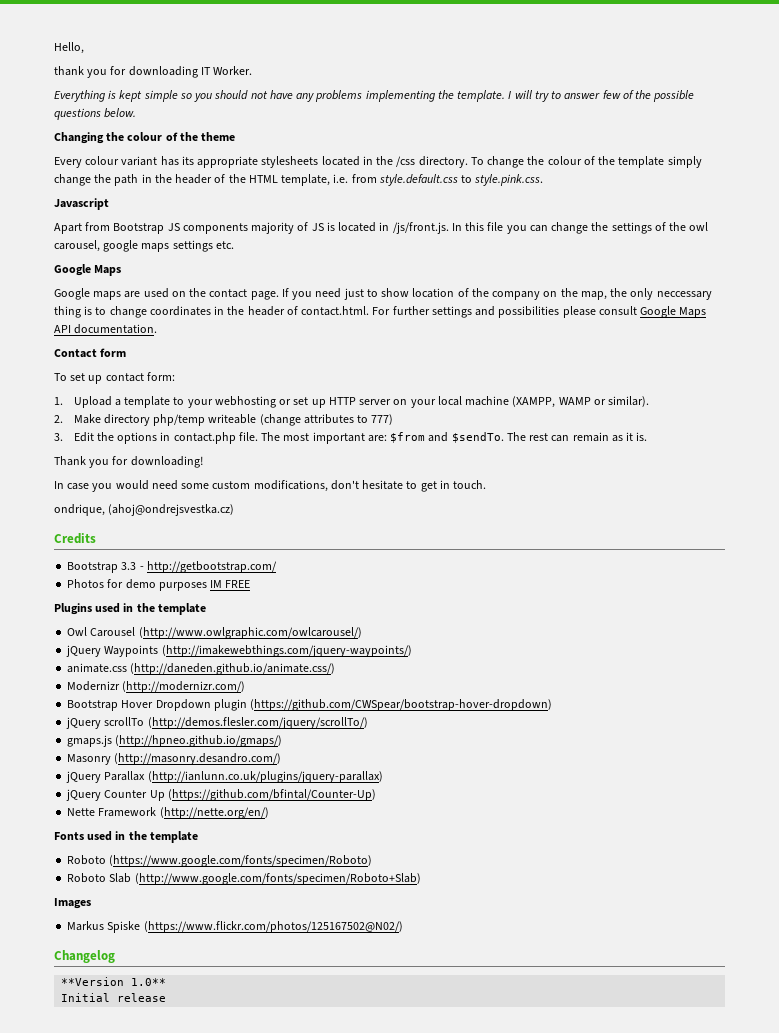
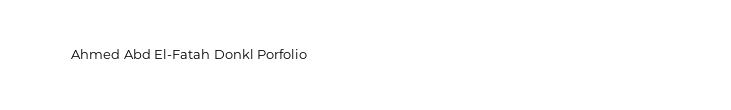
- Hello,
- thank you for downloading IT Worker.
- Everything is kept simple so you should not have any problems implementing the template. I will try to answer few of the possible questions below.
- Changing the colour of the theme
- Every colour variant has its appropriate stylesheets located in the /css directory. To change the colour of the template simply change the path in the header of the HTML template, i.e. from style.default.css to style.pink.css.
- Javascript
- Apart from Bootstrap JS components majority of JS is located in /js/front.js. In this file you can change the settings of the owl carousel, google maps settings etc.
- Google Maps
- Google maps are used on the contact page. If you need just to show location of the company on the map, the only neccessary thing is to change coordinates in the header of contact.html. For further settings and possibilities please consult Google Maps API documentation.
- Contact form
- To set up contact form:
- 1. Upload a template to your webhosting or set up HTTP server on your local machine (XAMPP, WAMP or similar).
- 2. Make directory php/temp writeable (change attributes to 777)
- 3. Edit the options in contact.php file. The most important are: $from and $sendTo. The rest can remain as it is.
- Thank you for downloading!
- In case you would need some custom modifications, don't hesitate to get in touch.
- ondrique, (ahoj@ondrejsvestka.cz)
- Credits
- Bootstrap 3.3 - http://getbootstrap.com/
- Photos for demo purposes IM FREE
- Plugins used in the template
- Owl Carousel (http://www.owlgraphic.com/owlcarousel/)
- jQuery Waypoints (http://imakewebthings.com/jquery-waypoints/)
- animate.css (http://daneden.github.io/animate.css/)
- Modernizr (http://modernizr.com/)
- Bootstrap Hover Dropdown plugin (https://github.com/CWSpear/bootstrap-hover-dropdown)
- jQuery scrollTo (http://demos.flesler.com/jquery/scrollTo/)
- gmaps.js (http://hpneo.github.io/gmaps/)
- Masonry (http://masonry.desandro.com/)
- jQuery Parallax (http://ianlunn.co.uk/plugins/jquery-parallax)
- jQuery Counter Up (https://github.com/bfintal/Counter-Up)
- Nette Framework (http://nette.org/en/)
- Fonts used in the template
- Roboto (https://www.google.com/fonts/specimen/Roboto)
- Roboto Slab (http://www.google.com/fonts/specimen/Roboto+Slab)
- Images
- Markus Spiske (https://www.flickr.com/photos/125167502@N02/)
- Changelog
- **Version 1.0**
- Initial release
+ Ahmed Abd El-Fatah Donkl Porfolio

